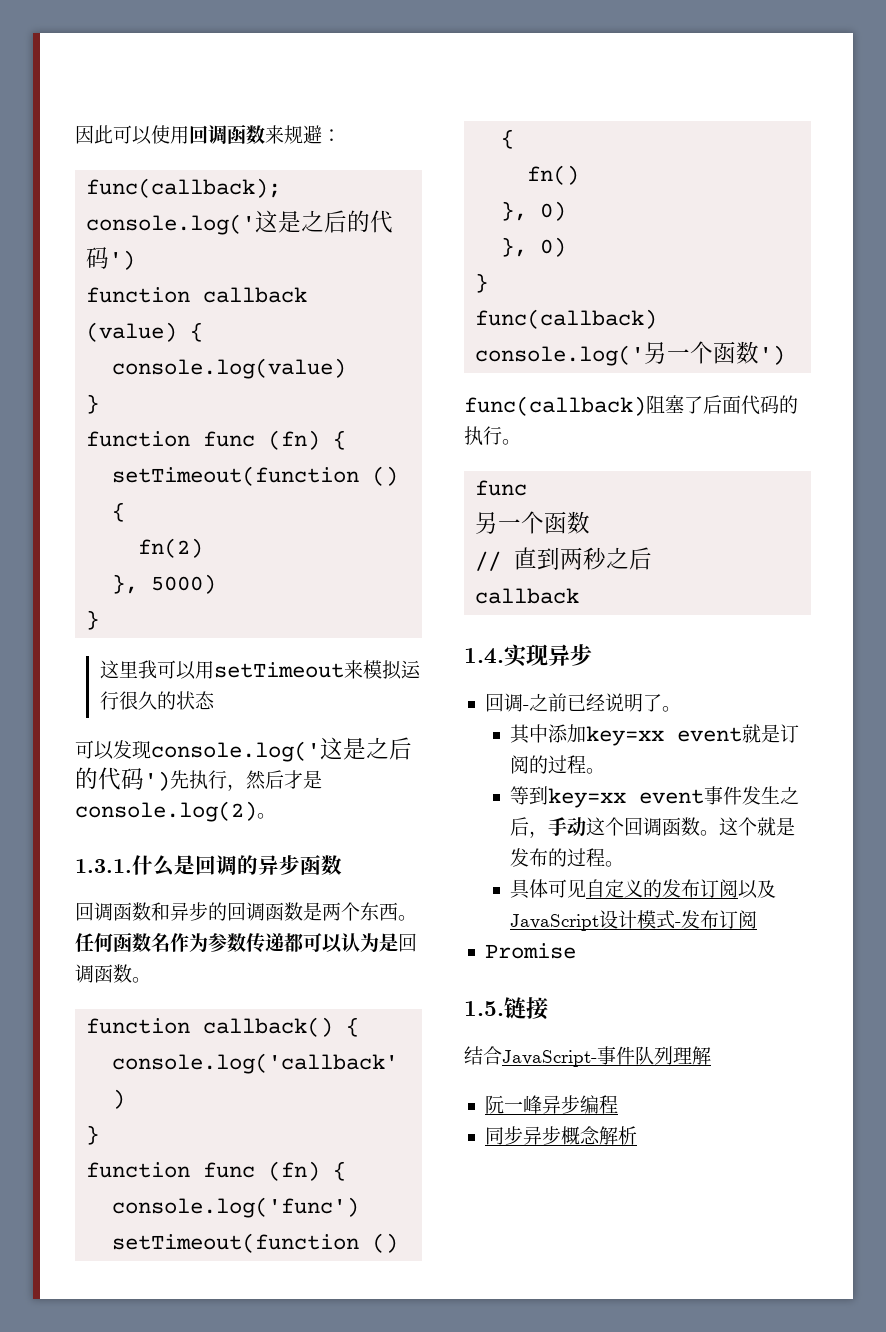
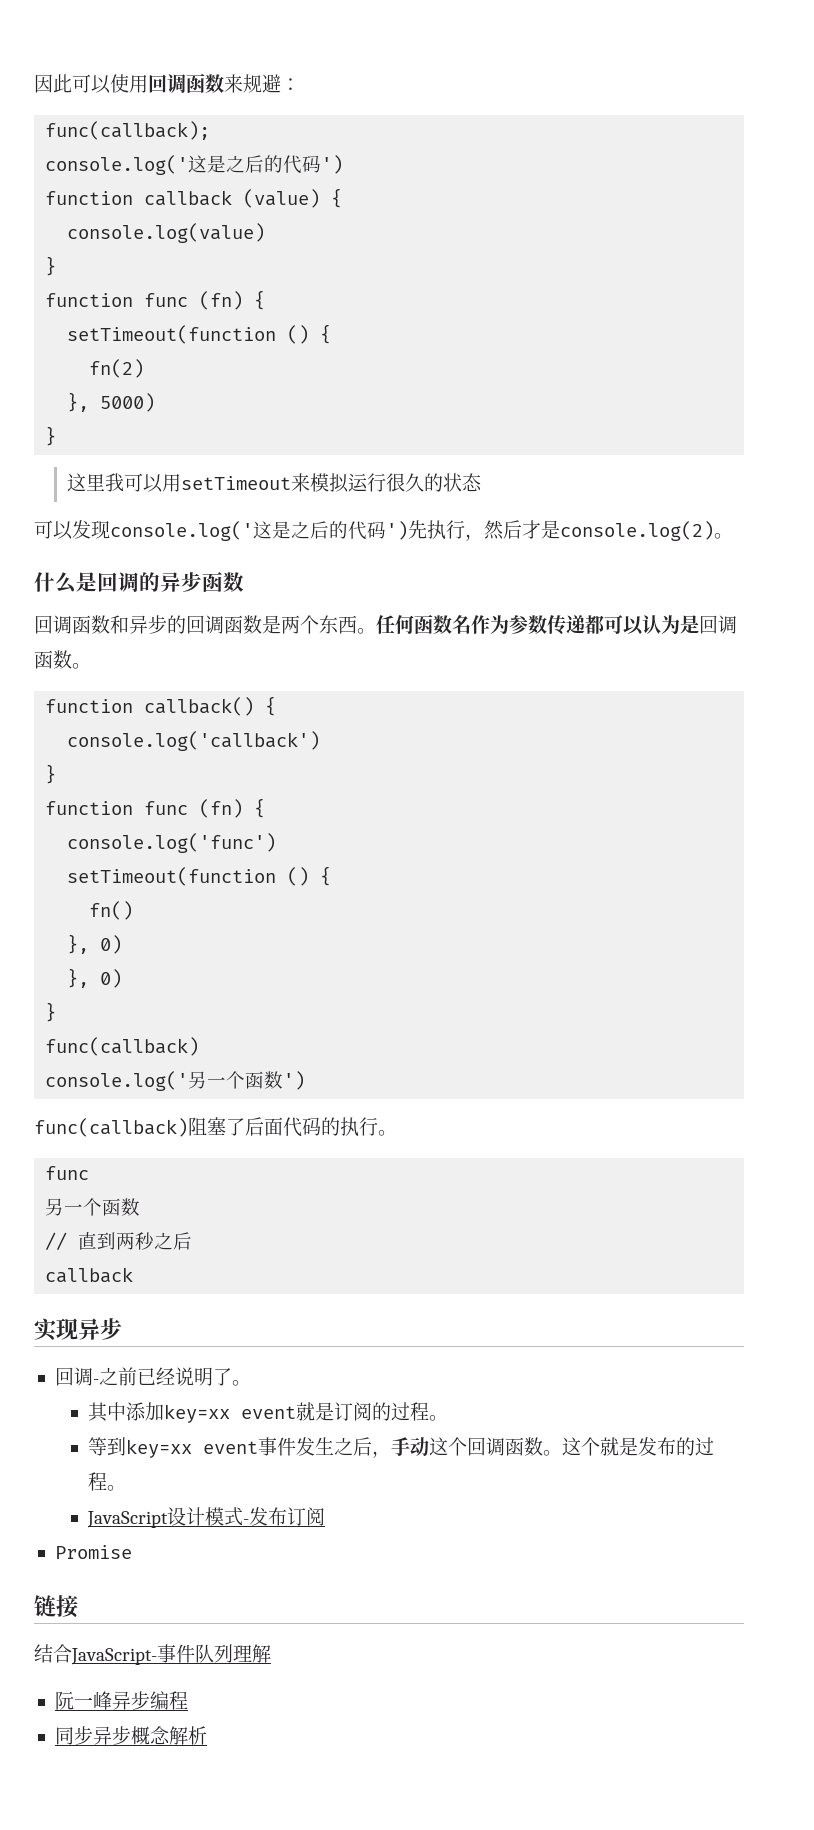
- 1.3.1.什么是回调的异步函数
+ 什么是回调的异步函数
- 1.4.实现异步
+ 实现异步
- 具体可见自定义的发布订阅以及JavaScript设计模式-发布订阅
+ JavaScript设计模式-发布订阅
- 1.5.链接
+ 链接

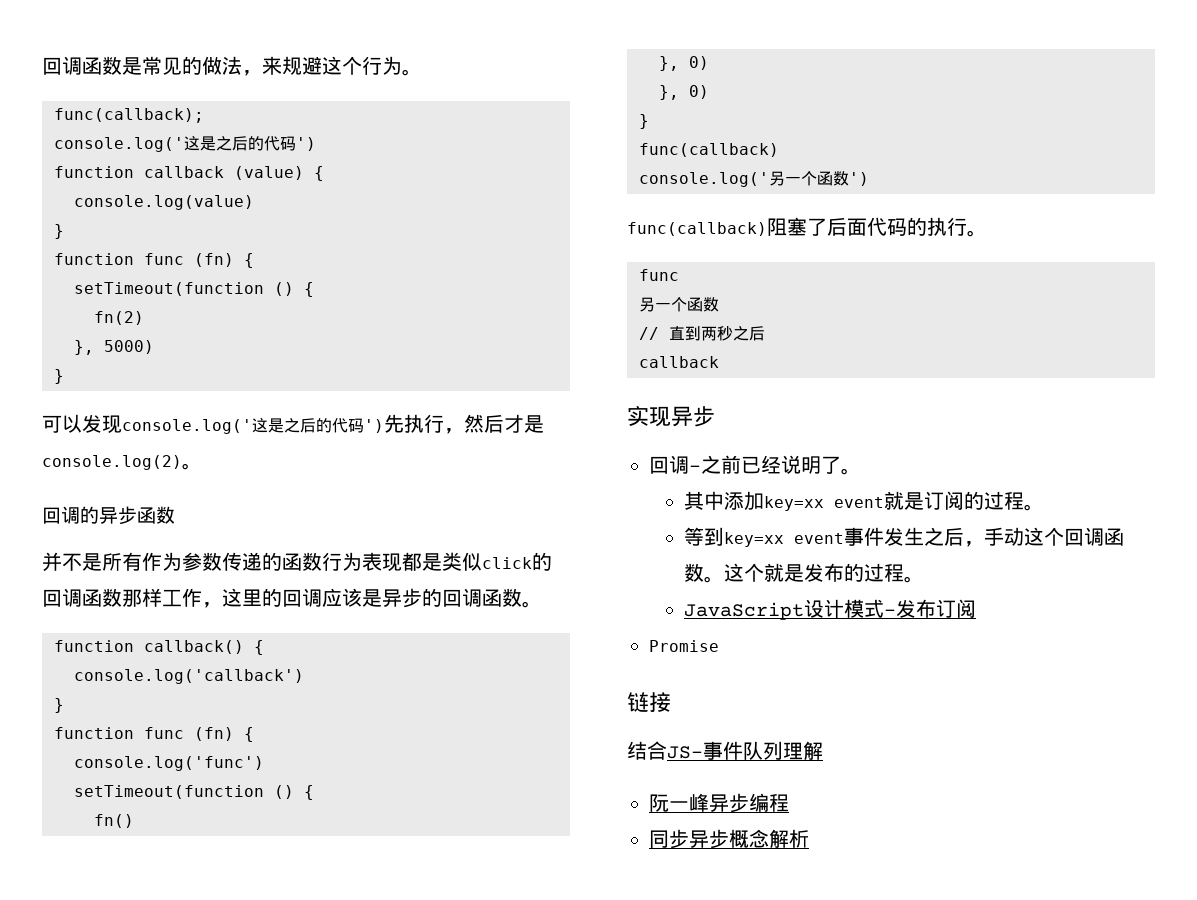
- 因此可以使用回调函数来规避：
+ 回调函数是常见的做法，来规避这个行为。
- 这里我可以用setTimeout来模拟运行很久的状态
- 什么是回调的异步函数
+ 回调的异步函数
- 回调函数和异步的回调函数是两个东西。任何函数名作为参数传递都可以认为是回调函数。
+ 并不是所有作为参数传递的函数行为表现都是类似click的回调函数那样工作，这里的回调应该是异步的回调函数。
- 结合JavaScript-事件队列理解
+ 结合JS-事件队列理解

